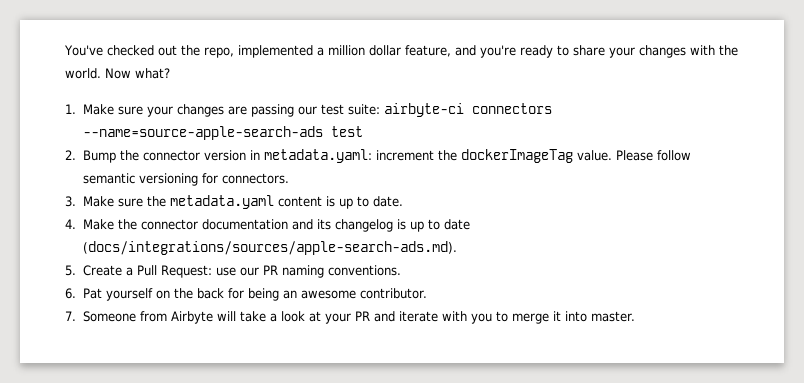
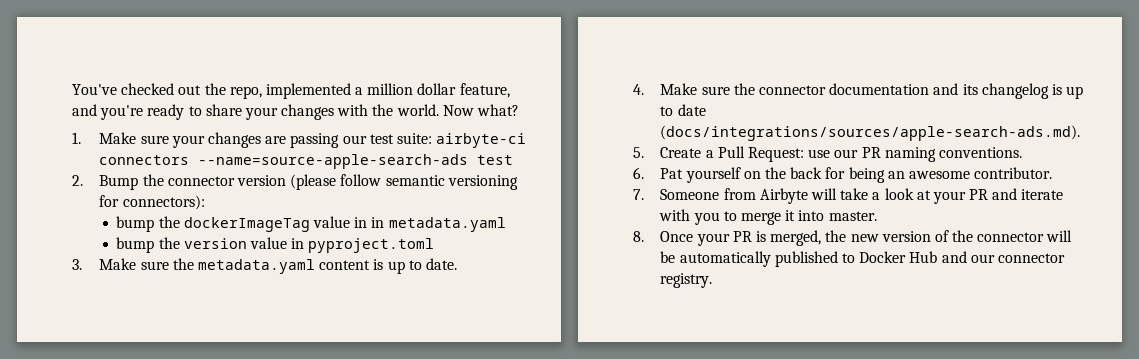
- 2. Bump the connector version in metadata.yaml: increment the dockerImageTag value. Please follow semantic versioning for connectors.
+ 2. Bump the connector version (please follow semantic versioning for connectors):
+ bump the dockerImageTag value in in metadata.yaml
+ bump the version value in pyproject.toml
- 4. Make the connector documentation and its changelog is up to date (docs/integrations/sources/apple-search-ads.md).
+ 4. Make sure the connector documentation and its changelog is up to date (docs/integrations/sources/apple-search-ads.md).
+ 8. Once your PR is merged, the new version of the connector will be automatically published to Docker Hub and our connector registry.

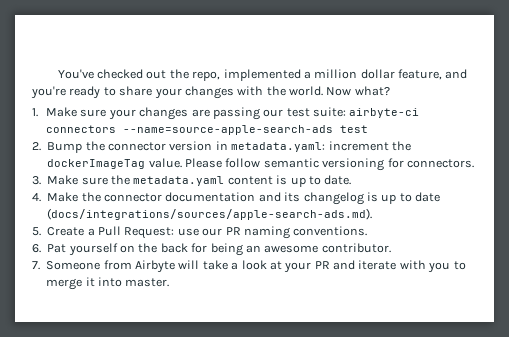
- 2. Bump the connector version (please follow semantic versioning for connectors):
- bump the dockerImageTag value in in metadata.yaml
- bump the version value in pyproject.toml
+ 2. Bump the connector version in metadata.yaml: increment the dockerImageTag value. Please follow semantic versioning for connectors.
- 4. Make sure the connector documentation and its changelog is up to date (docs/integrations/sources/apple-search-ads.md).
+ 4. Make the connector documentation and its changelog is up to date (docs/integrations/sources/apple-search-ads.md).
- 8. Once your PR is merged, the new version of the connector will be automatically published to Docker Hub and our connector registry.

